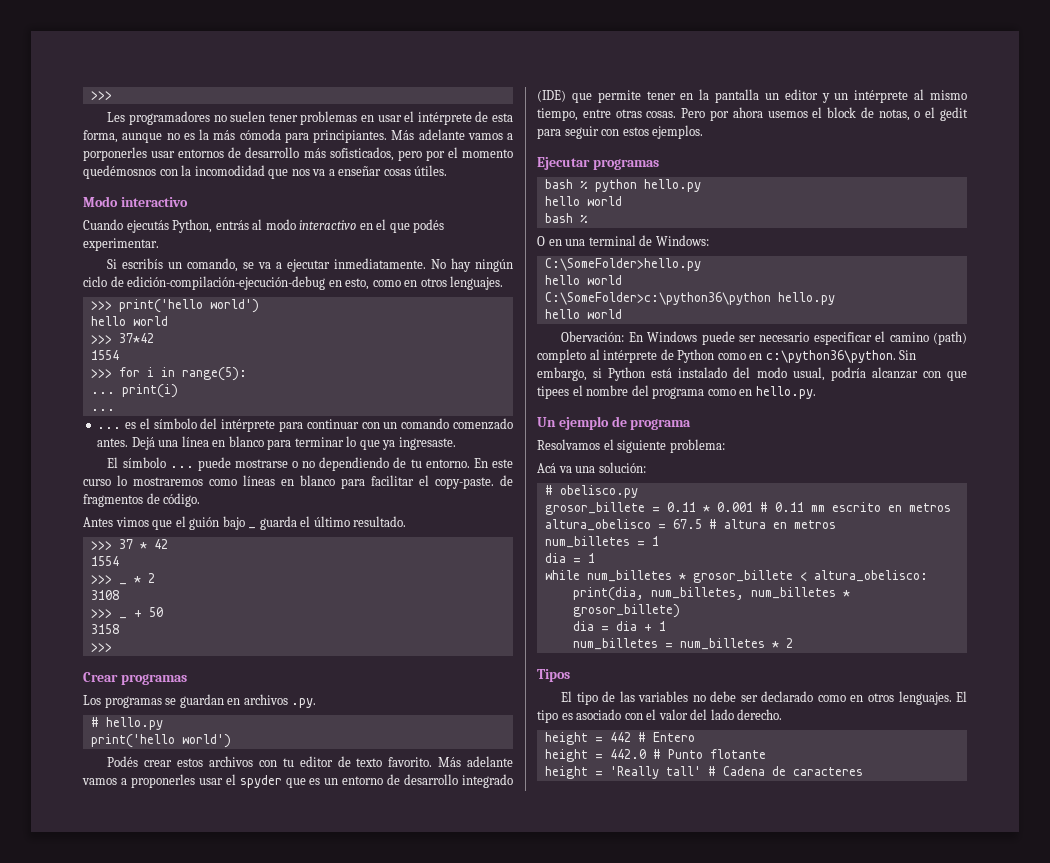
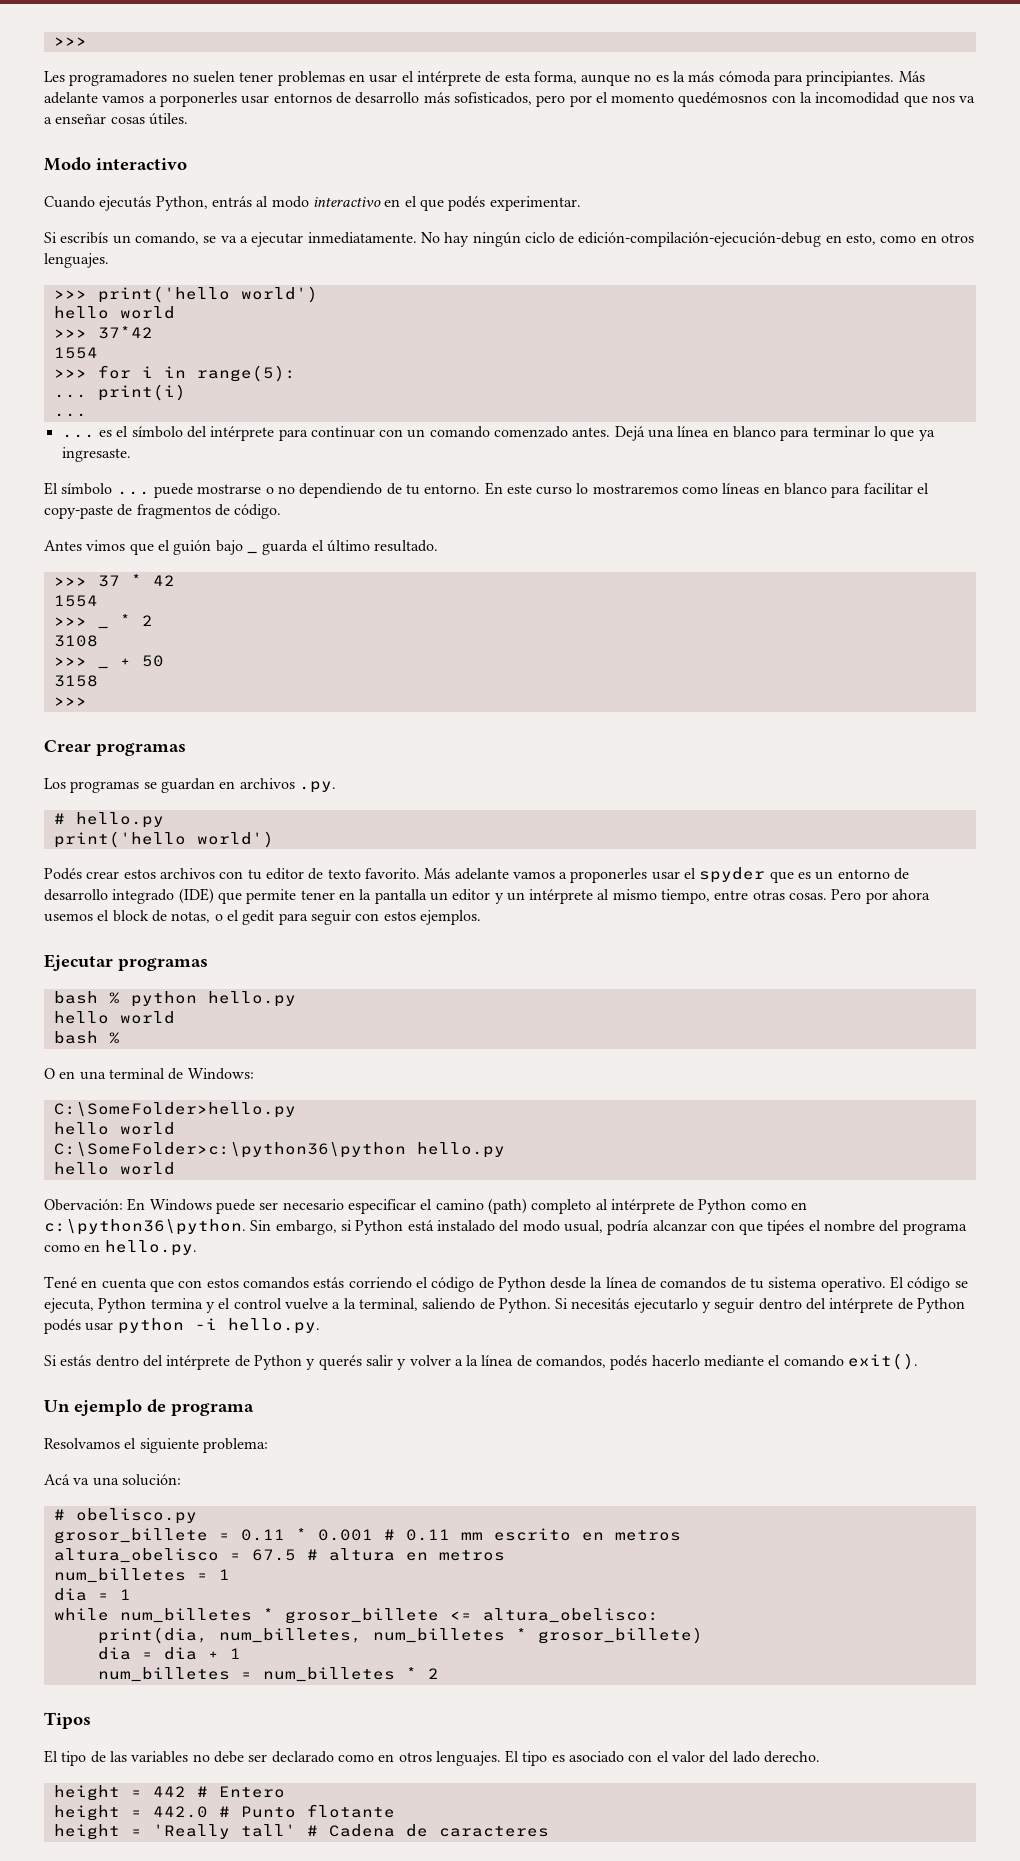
- En este curso lo mostraremos como líneas en blanco para facilitar el copy-paste. de fragmentos de código.
+ En este curso lo mostraremos como líneas en blanco para facilitar el copy-paste de fragmentos de código.
- Sin embargo, si Python está instalado del modo usual, podría alcanzar con que tipees el nombre del programa como en hello.py.
+ Sin embargo, si Python está instalado del modo usual, podría alcanzar con que tipées el nombre del programa como en hello.py.
+ Tené en cuenta que con estos comandos estás corriendo el código de Python desde la línea de comandos de tu sistema operativo. El código se ejecuta, Python termina y el control vuelve a la terminal, saliendo de Python. Si necesitás ejecutarlo y seguir dentro del intérprete de Python podés usar python -i hello.py.
+ Si estás dentro del intérprete de Python y querés salir y volver a la línea de comandos, podés hacerlo mediante el comando exit().
- while num_billetes * grosor_billete < altura_obelisco:
+ while num_billetes * grosor_billete <= altura_obelisco:

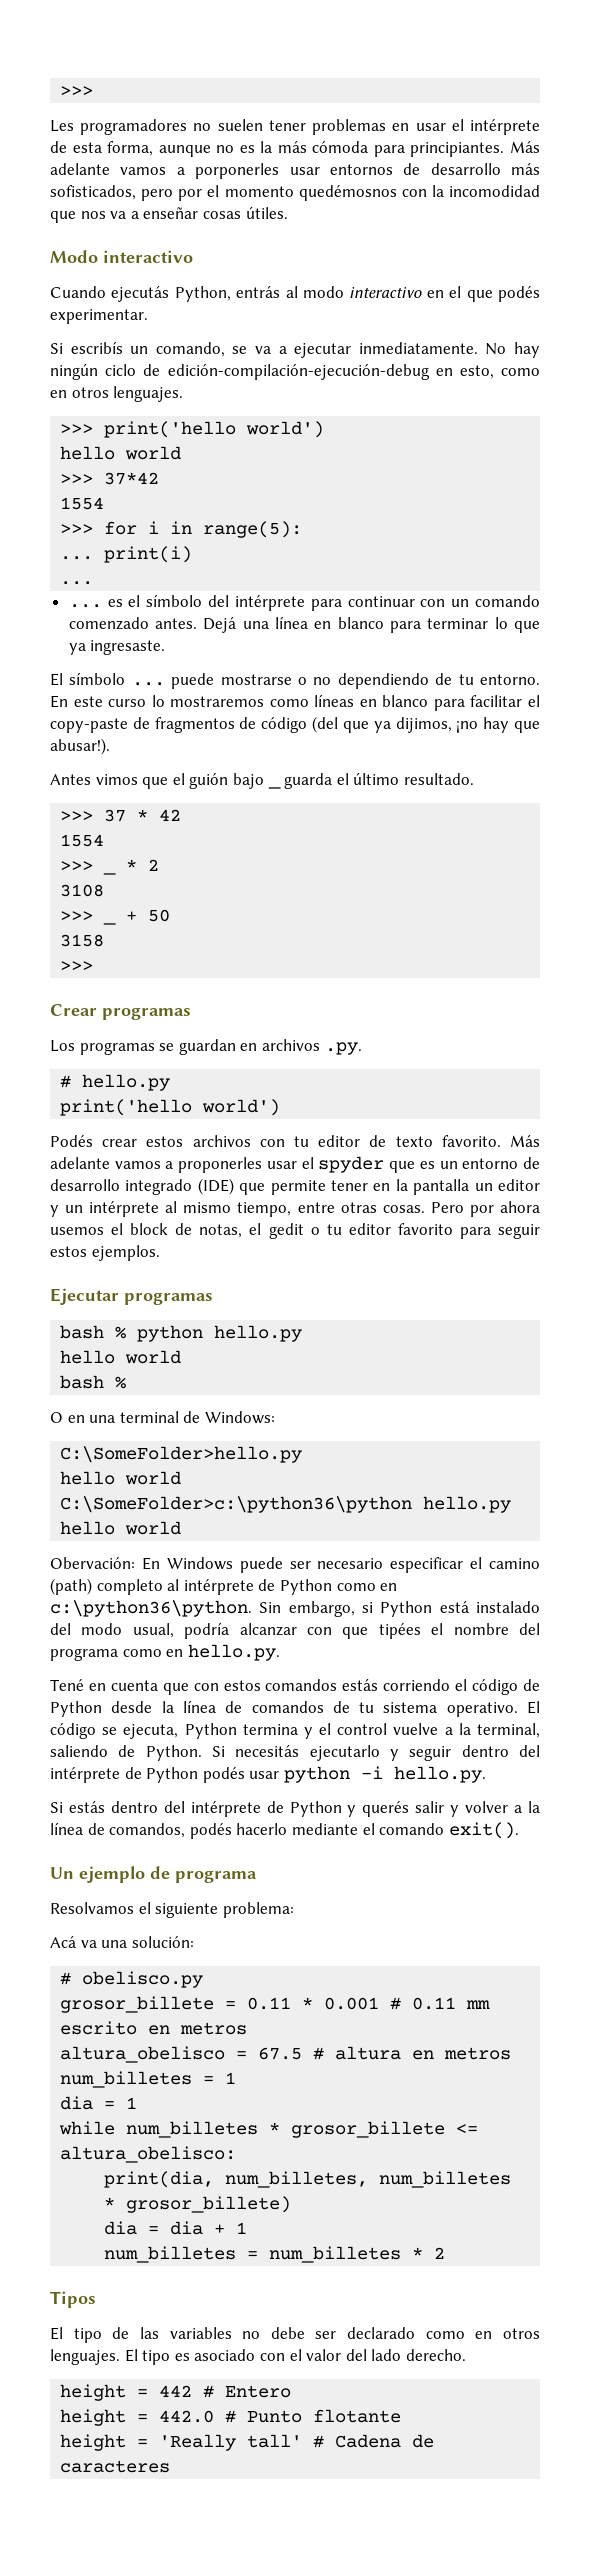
- En este curso lo mostraremos como líneas en blanco para facilitar el copy-paste de fragmentos de código.
+ En este curso lo mostraremos como líneas en blanco para facilitar el copy-paste de fragmentos de código (del que ya dijimos, ¡no hay que abusar!).
- Pero por ahora usemos el block de notas, o el gedit para seguir con estos ejemplos.
+ Pero por ahora usemos el block de notas, el gedit o tu editor favorito para seguir estos ejemplos.

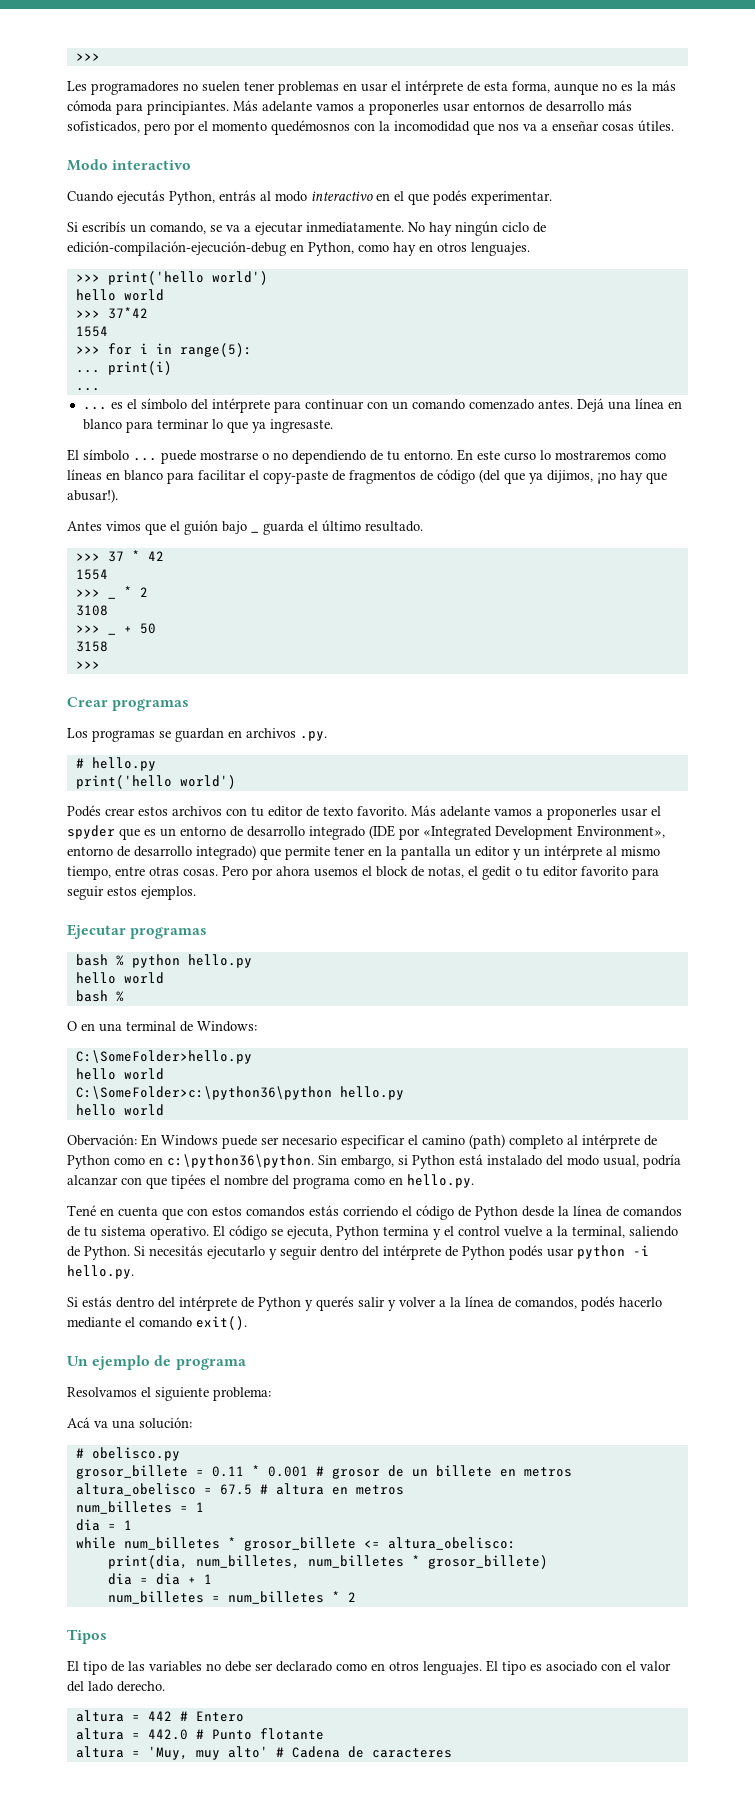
- Más adelante vamos a porponerles usar entornos de desarrollo más sofisticados, pero por el momento quedémosnos con la incomodidad que nos va a enseñar cosas útiles.
+ Más adelante vamos a proponerles usar entornos de desarrollo más sofisticados, pero por el momento quedémosnos con la incomodidad que nos va a enseñar cosas útiles.
- No hay ningún ciclo de edición-compilación-ejecución-debug en esto, como en otros lenguajes.
+ No hay ningún ciclo de edición-compilación-ejecución-debug en Python, como hay en otros lenguajes.
- Más adelante vamos a proponerles usar el spyder que es un entorno de desarrollo integrado (IDE) que permite tener en la pantalla un editor y un intérprete al mismo tiempo, entre otras cosas.
+ Más adelante vamos a proponerles usar el spyder que es un entorno de desarrollo integrado (IDE por «Integrated Development Environment», entorno de desarrollo integrado) que permite tener en la pantalla un editor y un intérprete al mismo tiempo, entre otras cosas.
- grosor_billete = 0.11 * 0.001 # 0.11 mm escrito en metros
+ grosor_billete = 0.11 * 0.001 # grosor de un billete en metros
- height = 442 # Entero
+ altura = 442 # Entero
- height = 442.0 # Punto flotante
+ altura = 442.0 # Punto flotante
- height = 'Really tall' # Cadena de caracteres
+ altura = 'Muy, muy alto' # Cadena de caracteres

